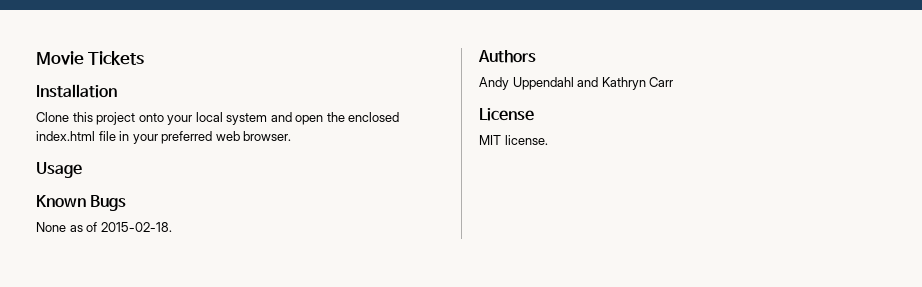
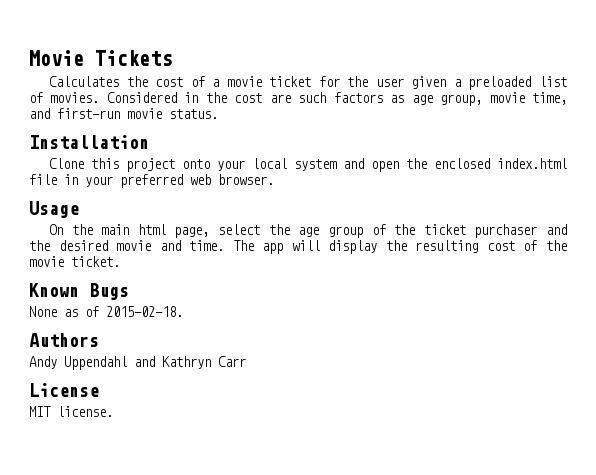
+ Calculates the cost of a movie ticket for the user given a preloaded list of movies. Considered in the cost are such factors as age group, movie time, and first-run movie status.
+ On the main html page, select the age group of the ticket purchaser and the desired movie and time. The app will display the resulting cost of the movie ticket.

